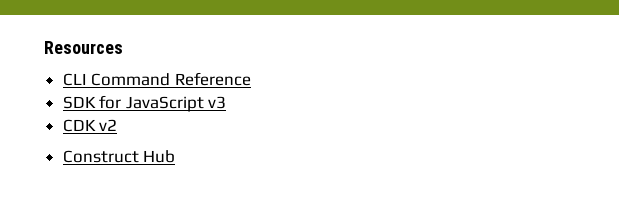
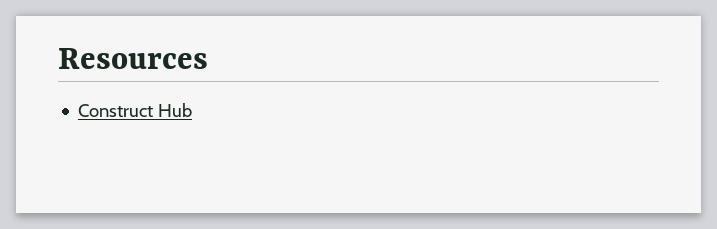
- CLI Command Reference
- SDK for JavaScript v3
- CDK v2

